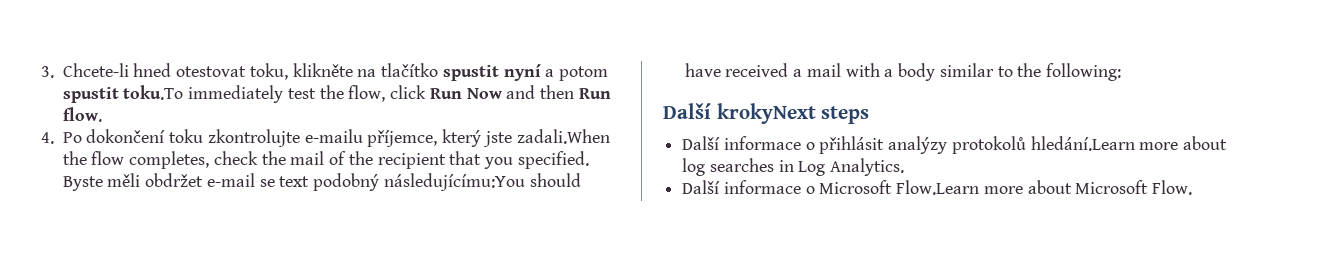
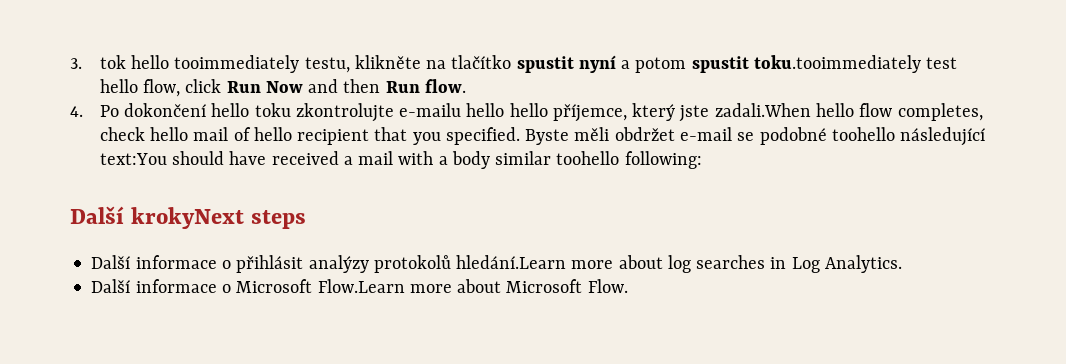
- 3. Chcete-li hned otestovat toku, klikněte na tlačítko spustit nyní a potom spustit toku.To immediately test the flow, click Run Now and then Run flow.
+ 3. tok hello tooimmediately testu, klikněte na tlačítko spustit nyní a potom spustit toku.tooimmediately test hello flow, click Run Now and then Run flow.
- 4. Po dokončení toku zkontrolujte e-mailu příjemce, který jste zadali.When the flow completes, check the mail of the recipient that you specified.
+ 4. Po dokončení hello toku zkontrolujte e-mailu hello hello příjemce, který jste zadali.When hello flow completes, check hello mail of hello recipient that you specified.
- Byste měli obdržet e-mail se text podobný následujícímu:You should have received a mail with a body similar to the following:
+ Byste měli obdržet e-mail se podobné toohello následující text:You should have received a mail with a body similar toohello following:

